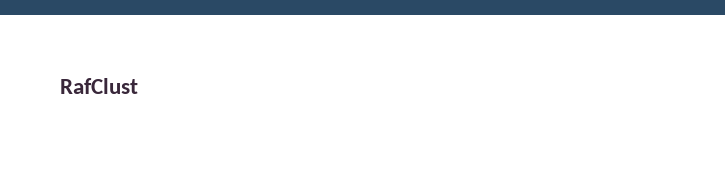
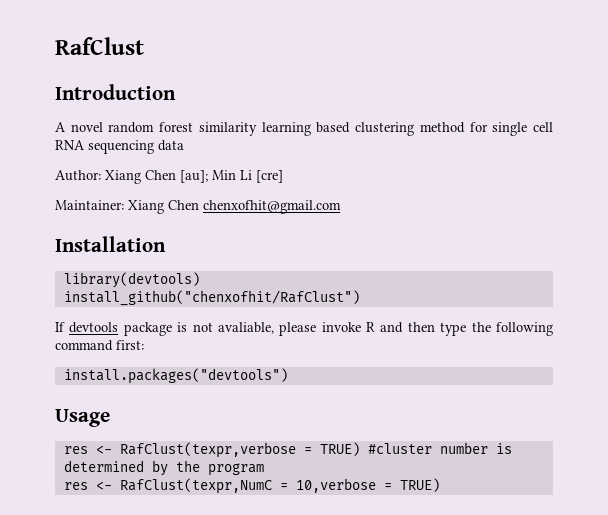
+ Introduction
+ A novel random forest similarity learning based clustering method for single cell RNA sequencing data
+ Author: Xiang Chen [au]; Min Li [cre]
+ Maintainer: Xiang Chen chenxofhit@gmail.com
+ Installation
+ library(devtools)
+ install_github("chenxofhit/RafClust")
+ If devtools package is not avaliable, please invoke R and then type the following command first:
+ install.packages("devtools")
+ Usage
+ res <- RafClust(texpr,verbose = TRUE) #cluster number is determined by the program
+ res <- RafClust(texpr,NumC = 10,verbose = TRUE)

